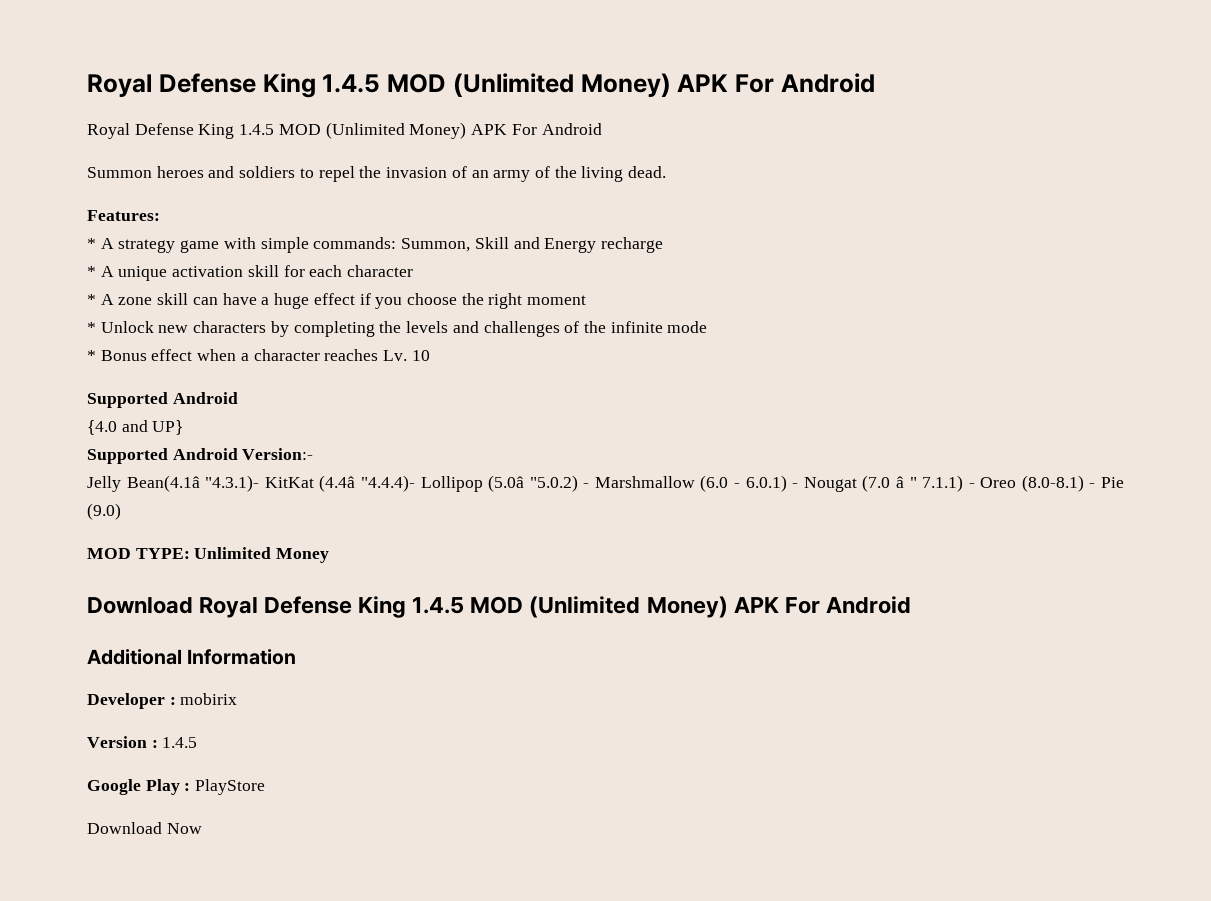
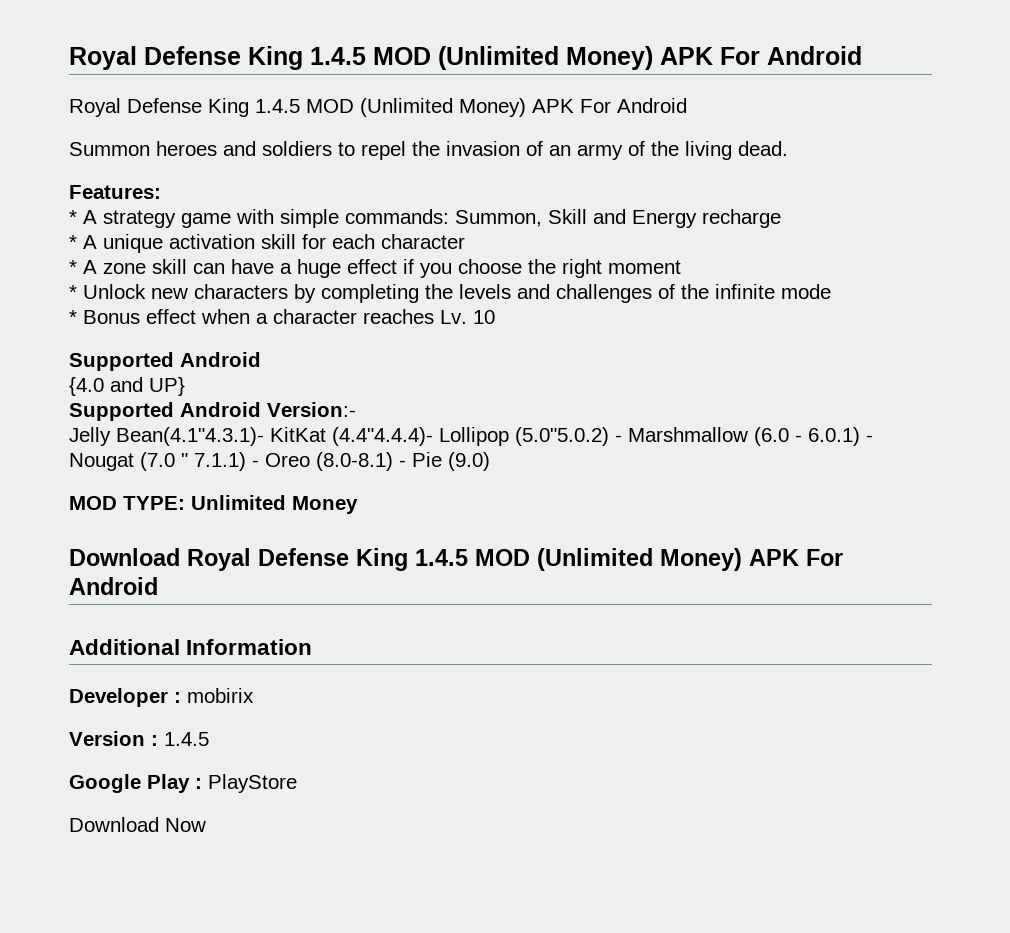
- Jelly Bean(4.1â "4.3.1)- KitKat (4.4â "4.4.4)- Lollipop (5.0â "5.0.2) - Marshmallow (6.0 - 6.0.1) - Nougat (7.0 â " 7.1.1) - Oreo (8.0-8.1) - Pie (9.0)
+ Jelly Bean(4.1"4.3.1)- KitKat (4.4"4.4.4)- Lollipop (5.0"5.0.2) - Marshmallow (6.0 - 6.0.1) - Nougat (7.0 " 7.1.1) - Oreo (8.0-8.1) - Pie (9.0)

